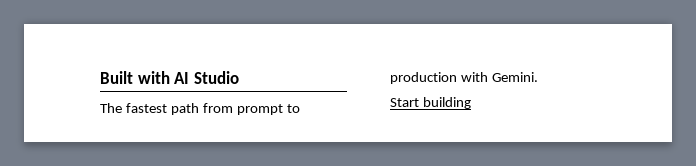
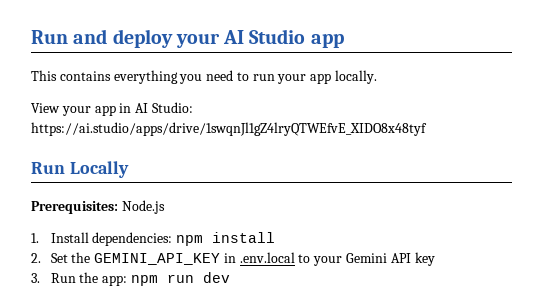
- Built with AI Studio
- The fastest path from prompt to production with Gemini.
- Start building
+ Run and deploy your AI Studio app
+ This contains everything you need to run your app locally.
+ View your app in AI Studio: https://ai.studio/apps/drive/1swqnJl1gZ4lryQTWEfvE_XIDO8x48tyf
+ Run Locally
+ Prerequisites: Node.js
+ 1. Install dependencies: npm install
+ 2. Set the GEMINI_API_KEY in .env.local to your Gemini API key
+ 3. Run the app: npm run dev

